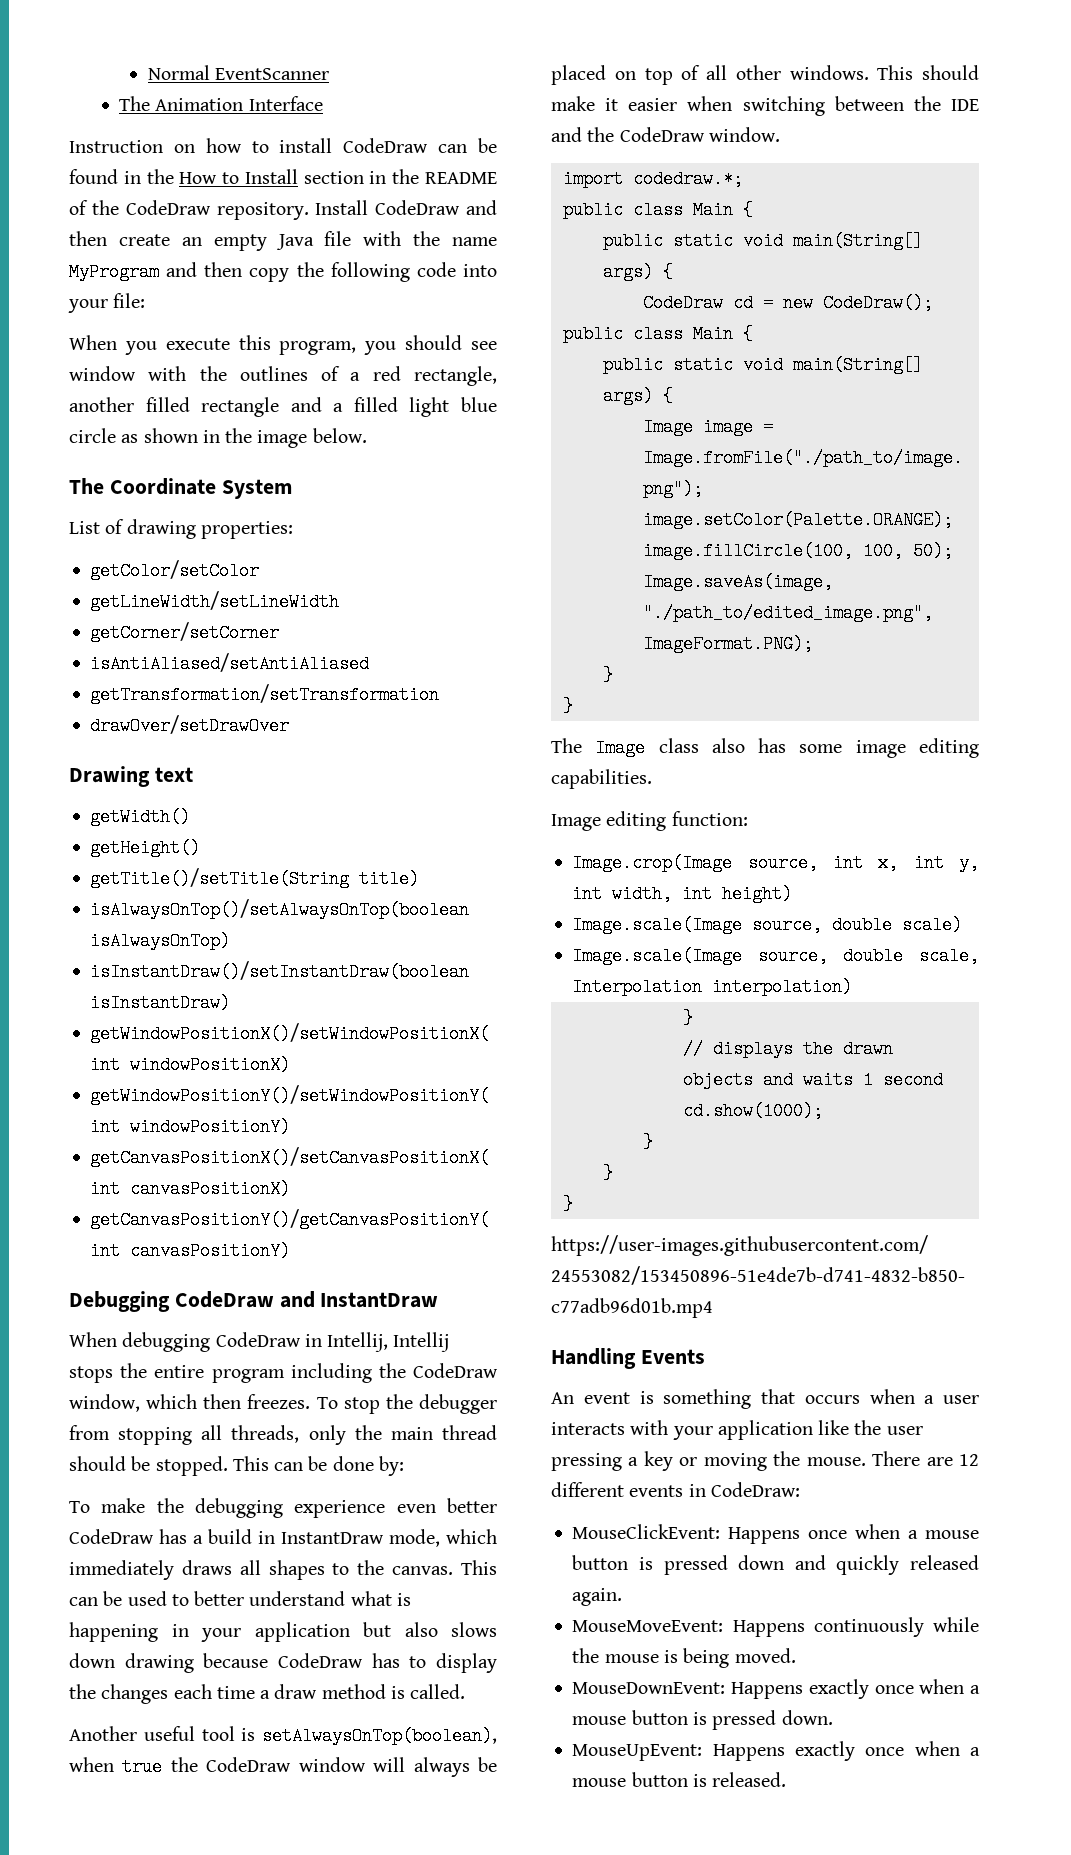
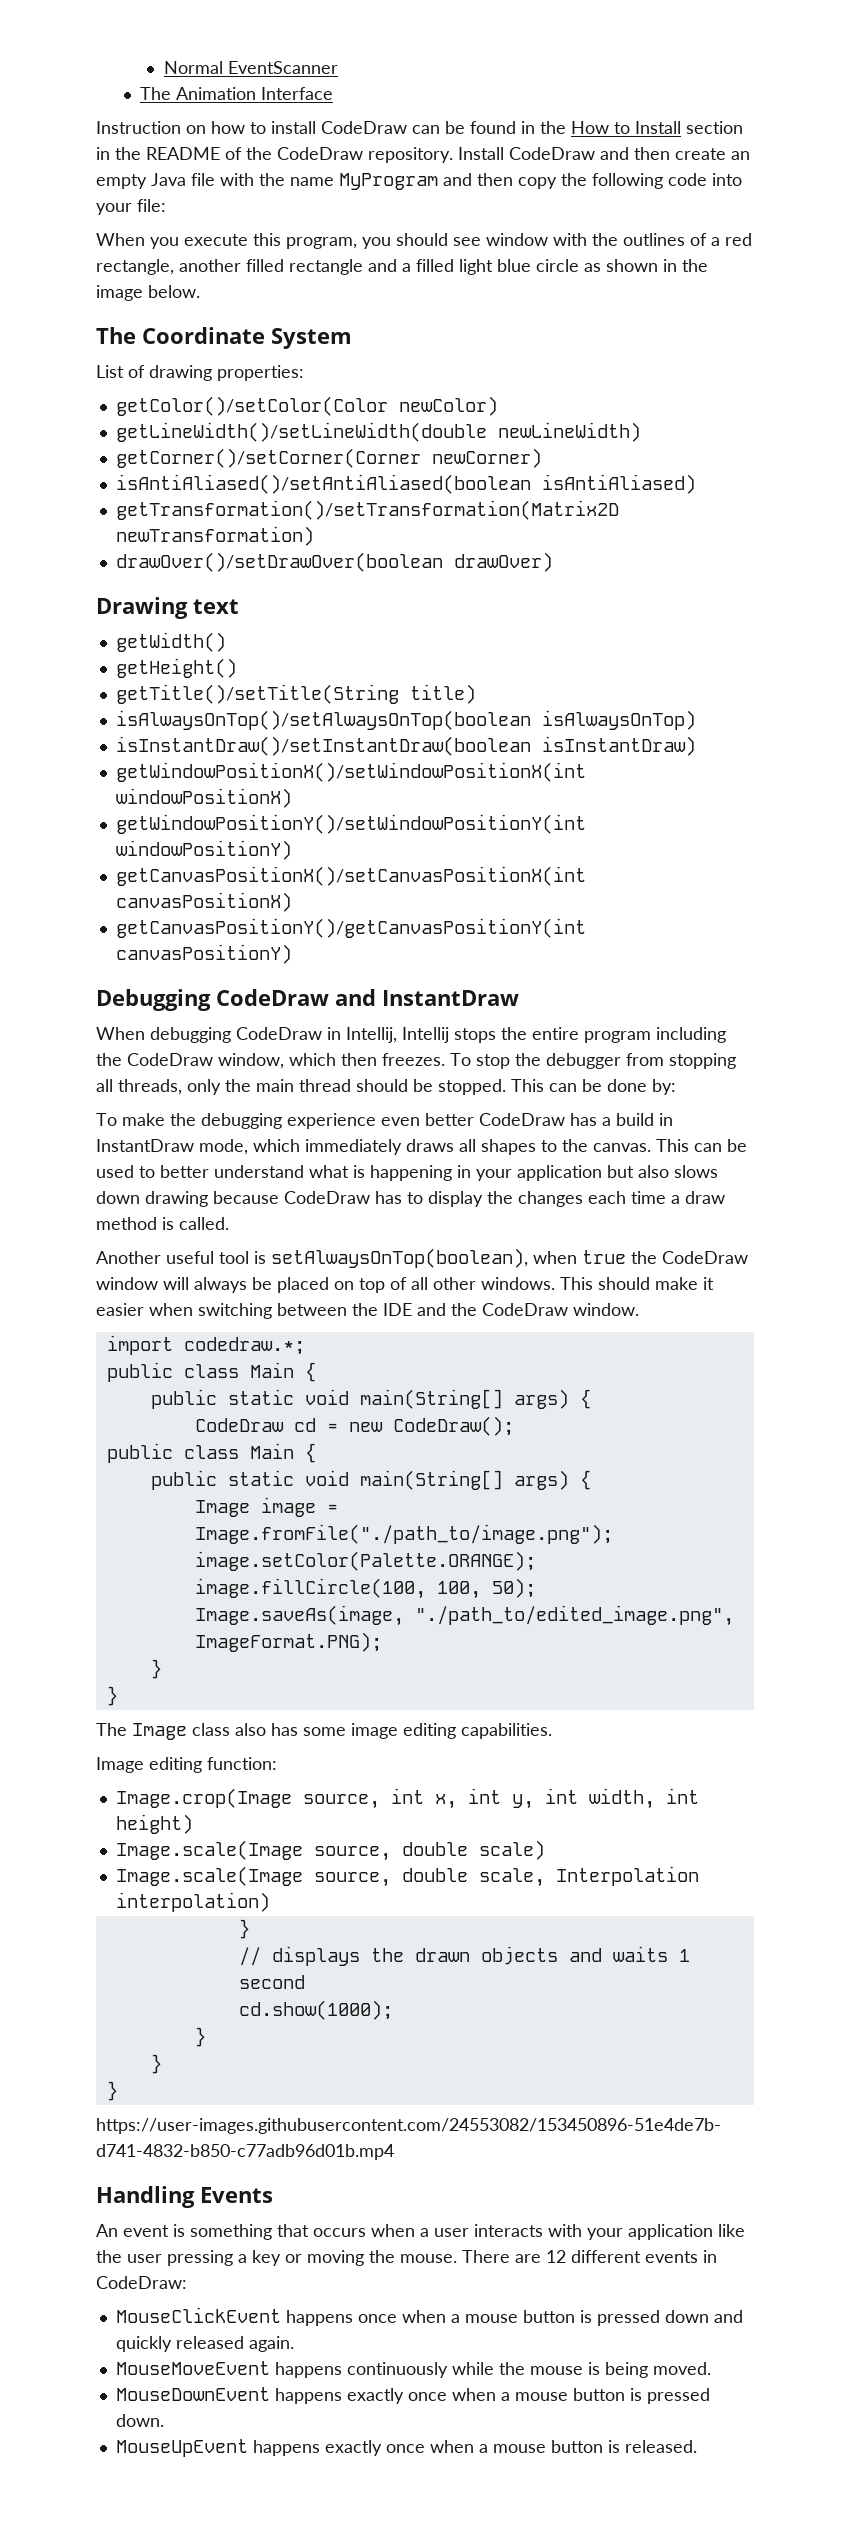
- getColor/setColor
- getLineWidth/setLineWidth
- getCorner/setCorner
- isAntiAliased/setAntiAliased
- getTransformation/setTransformation
- drawOver/setDrawOver
+ getColor()/setColor(Color newColor)
+ getLineWidth()/setLineWidth(double newLineWidth)
+ getCorner()/setCorner(Corner newCorner)
+ isAntiAliased()/setAntiAliased(boolean isAntiAliased)
+ getTransformation()/setTransformation(Matrix2D newTransformation)
+ drawOver()/setDrawOver(boolean drawOver)
- MouseClickEvent: Happens once when a mouse button is pressed down and quickly released again.
+ MouseClickEvent happens once when a mouse button is pressed down and quickly released again.
- MouseMoveEvent: Happens continuously while the mouse is being moved.
+ MouseMoveEvent happens continuously while the mouse is being moved.
- MouseDownEvent: Happens exactly once when a mouse button is pressed down.
+ MouseDownEvent happens exactly once when a mouse button is pressed down.
- MouseUpEvent: Happens exactly once when a mouse button is released.
+ MouseUpEvent happens exactly once when a mouse button is released.

